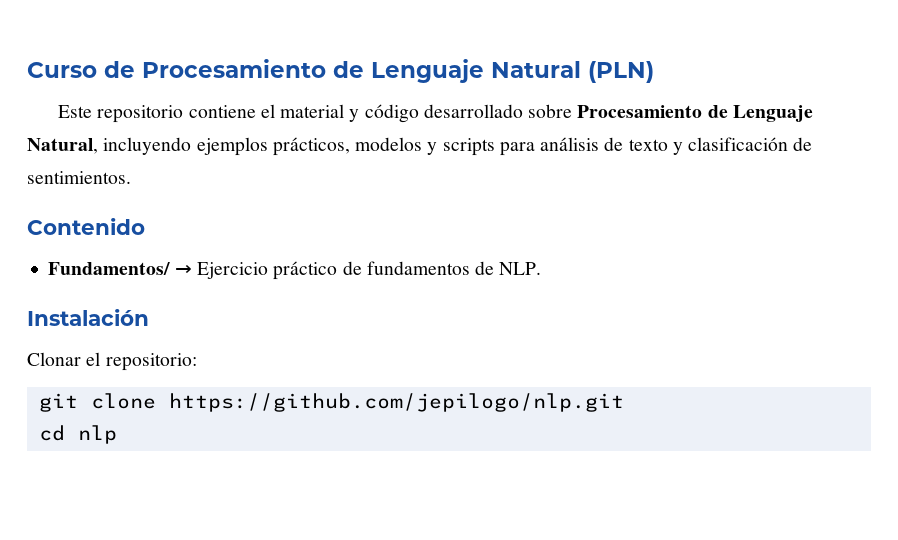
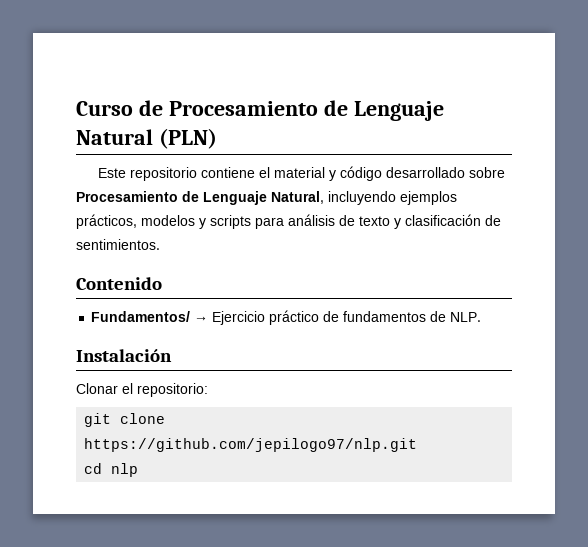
- git clone https://github.com/jepilogo/nlp.git
+ git clone https://github.com/jepilogo97/nlp.git

